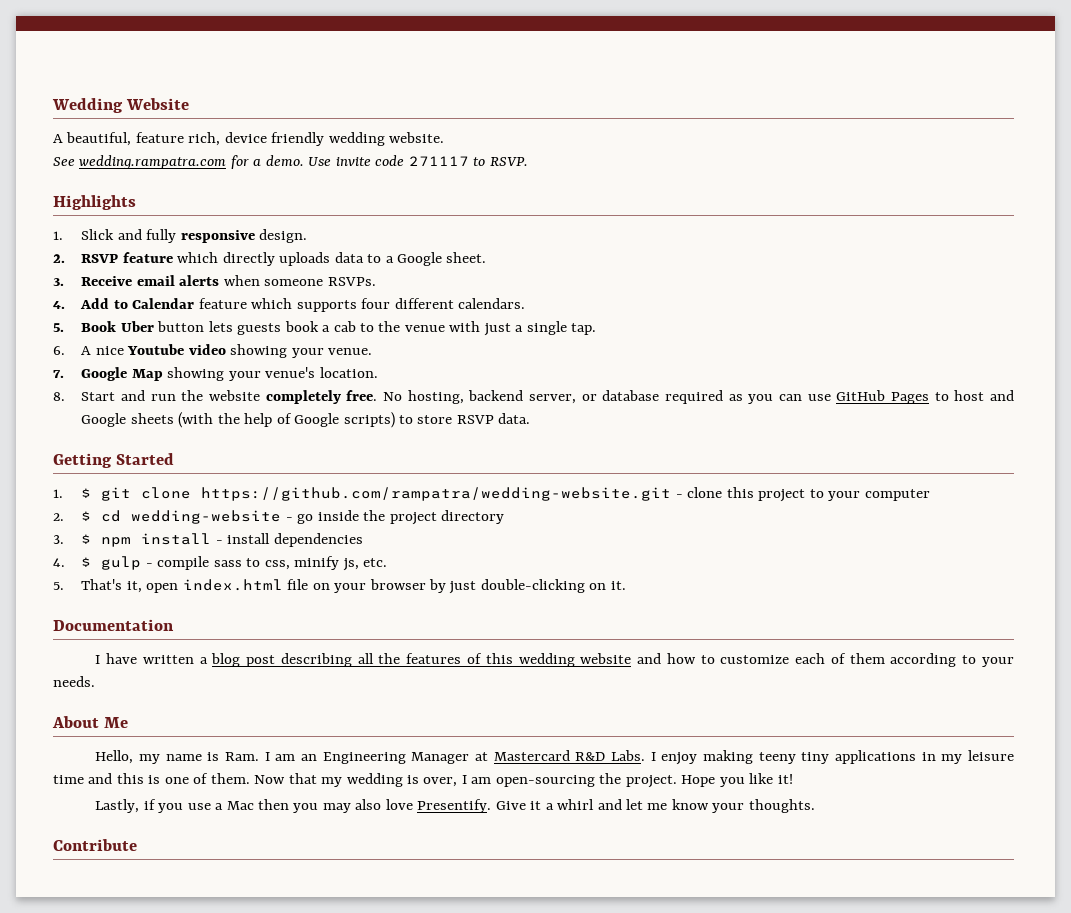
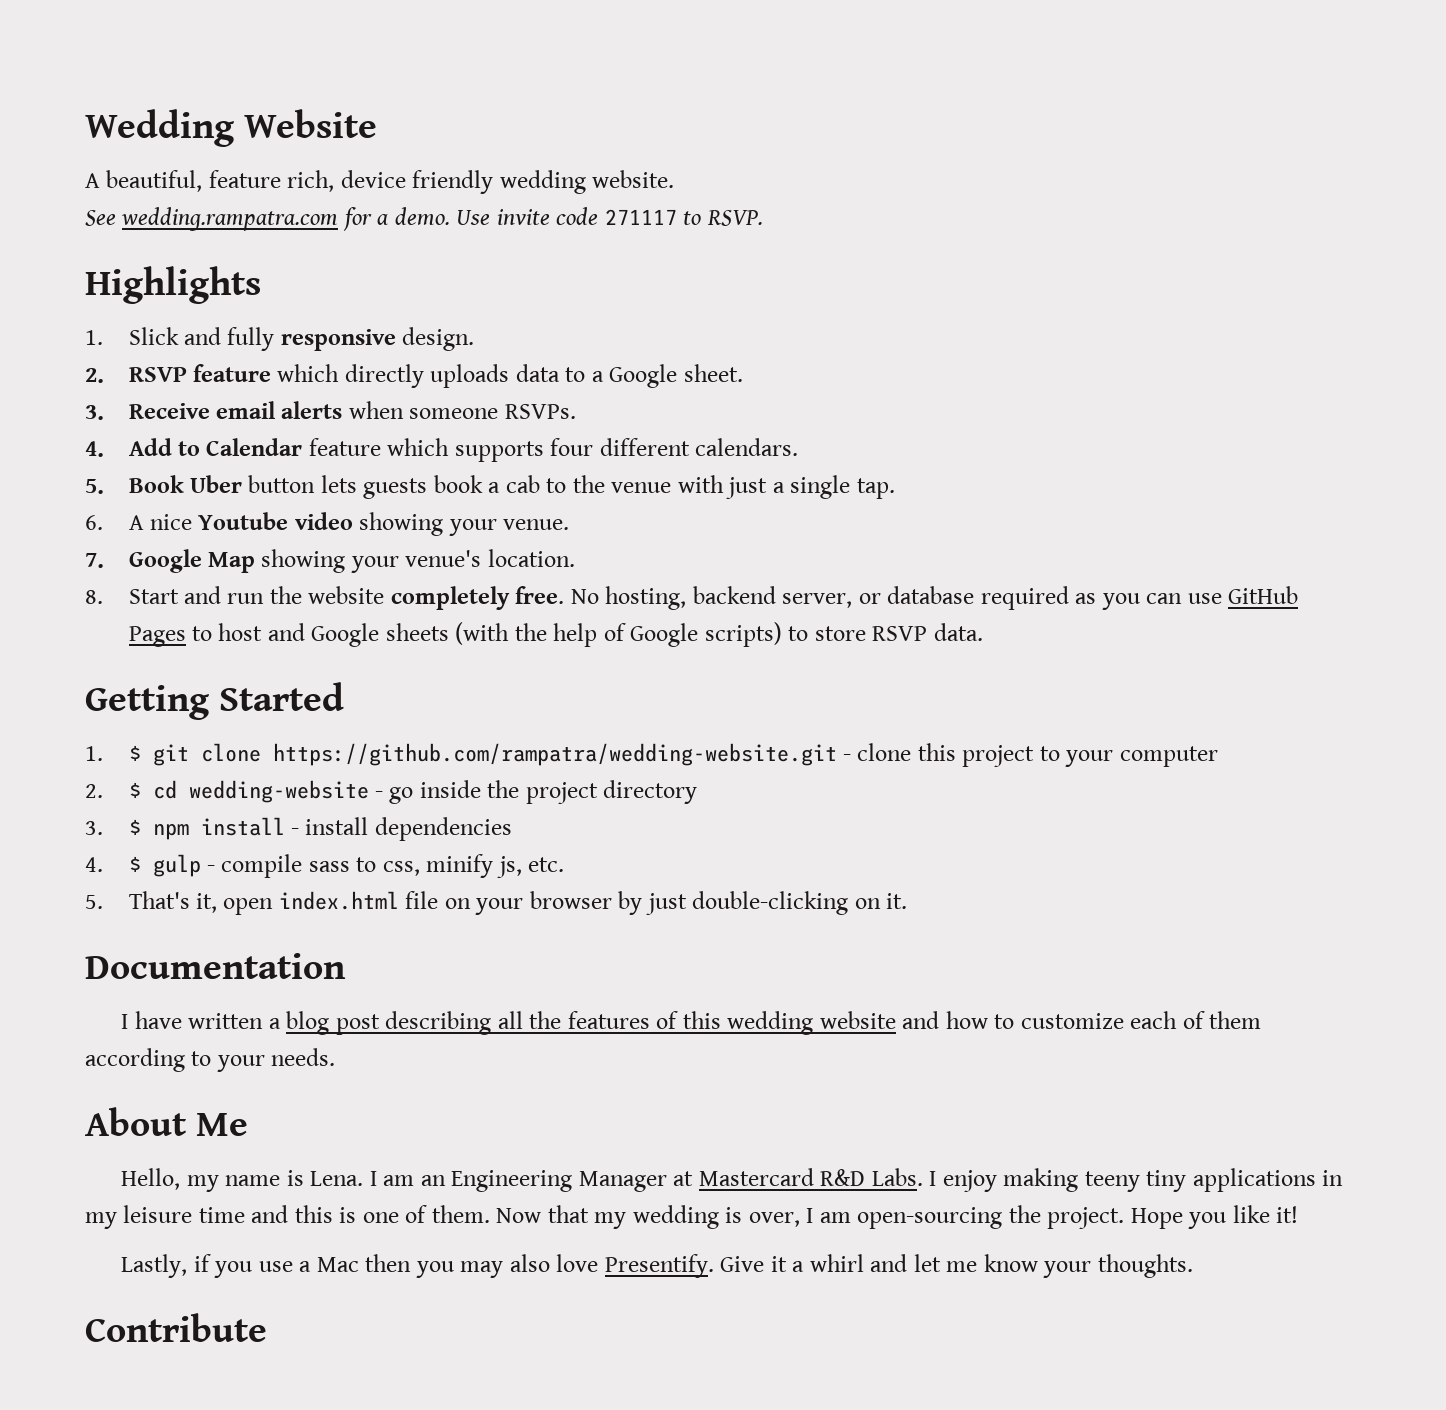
- Hello, my name is Ram. I am an Engineering Manager at Mastercard R&D Labs.
+ Hello, my name is Lena. I am an Engineering Manager at Mastercard R&D Labs.

